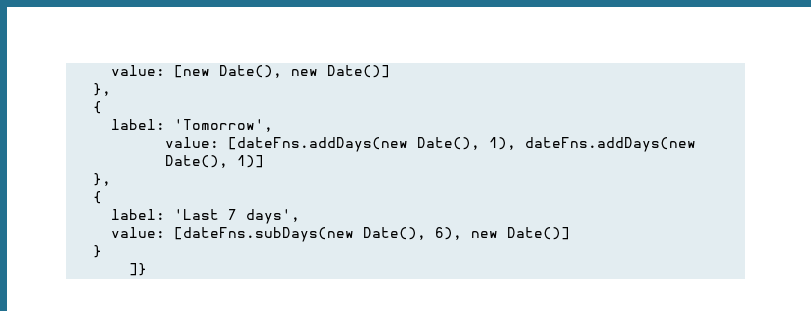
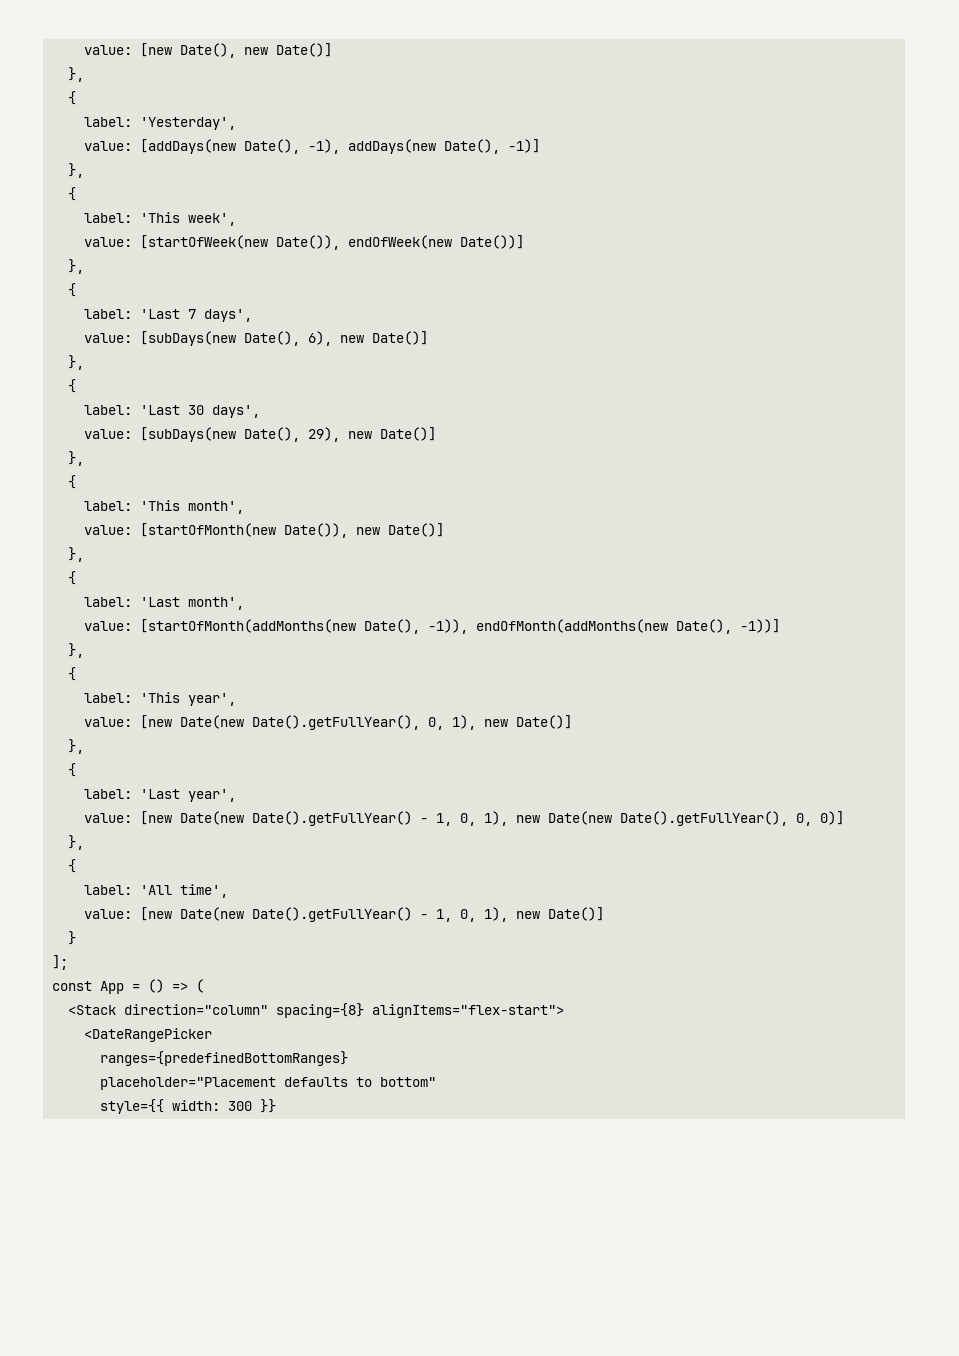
- label: 'Tomorrow',
- value: [dateFns.addDays(new Date(), 1), dateFns.addDays(new Date(), 1)]
+ label: 'Yesterday',
+ value: [addDays(new Date(), -1), addDays(new Date(), -1)]
+ },
+ {
+ label: 'This week',
+ value: [startOfWeek(new Date()), endOfWeek(new Date())]
- value: [dateFns.subDays(new Date(), 6), new Date()]
+ value: [subDays(new Date(), 6), new Date()]
+ },
+ {
+ label: 'Last 30 days',
+ value: [subDays(new Date(), 29), new Date()]
+ },
+ {
+ label: 'This month',
+ value: [startOfMonth(new Date()), new Date()]
+ },
+ {
+ label: 'Last month',
+ value: [startOfMonth(addMonths(new Date(), -1)), endOfMonth(addMonths(new Date(), -1))]
+ },
+ {
+ label: 'This year',
+ value: [new Date(new Date().getFullYear(), 0, 1), new Date()]
+ },
+ {
+ label: 'Last year',
+ value: [new Date(new Date().getFullYear() - 1, 0, 1), new Date(new Date().getFullYear(), 0, 0)]
+ },
+ {
+ label: 'All time',
+ value: [new Date(new Date().getFullYear() - 1, 0, 1), new Date()]
  }
- ]}
+ ];
+ const App = () => (
+ <Stack direction="column" spacing={8} alignItems="flex-start">
+ <DateRangePicker
+ ranges={predefinedBottomRanges}
+ placeholder="Placement defaults to bottom"
+ style={{ width: 300 }}

